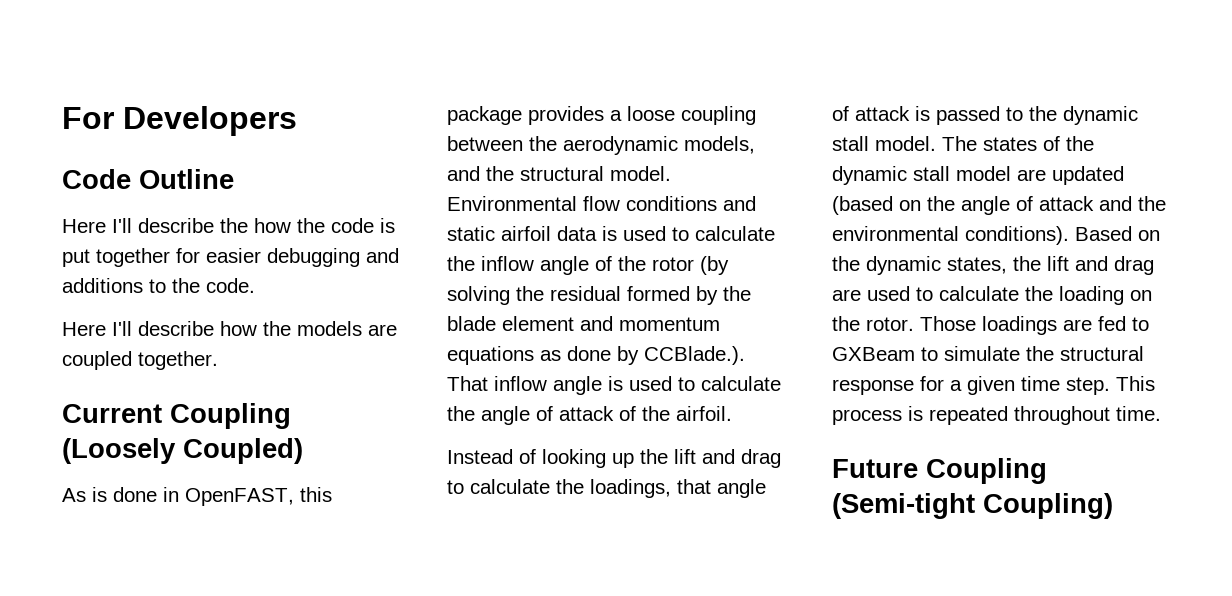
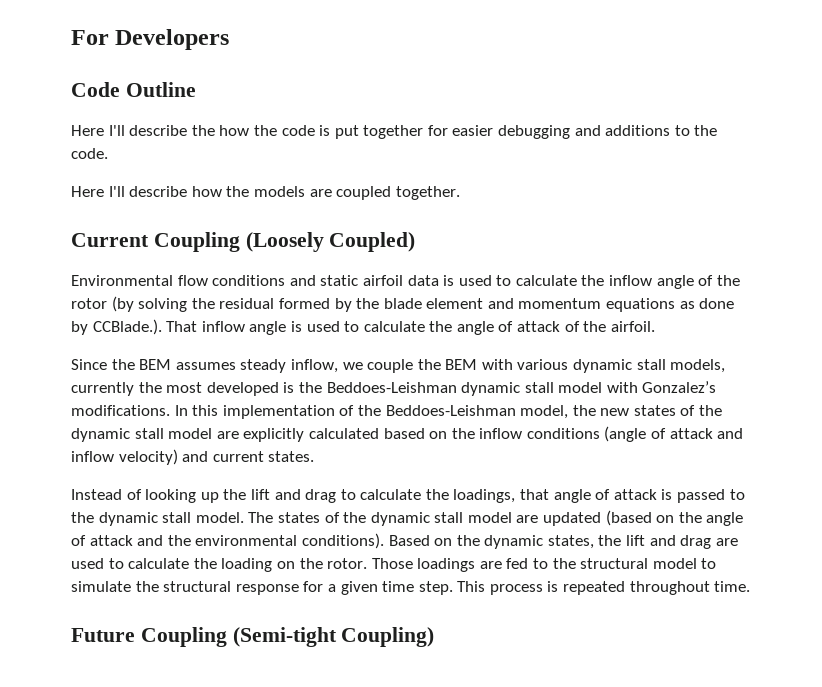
- As is done in OpenFAST, this package provides a loose coupling between the aerodynamic models, and the structural model.
+ Since the BEM assumes steady inflow, we couple the BEM with various dynamic stall models, currently the most developed is the Beddoes-Leishman dynamic stall model with Gonzalez’s modifications. In this implementation of the Beddoes-Leishman model, the new states of the dynamic stall model are explicitly calculated based on the inflow conditions (angle of attack and inflow velocity) and current states.
- Those loadings are fed to GXBeam to simulate the structural response for a given time step.
+ Those loadings are fed to the structural model to simulate the structural response for a given time step.

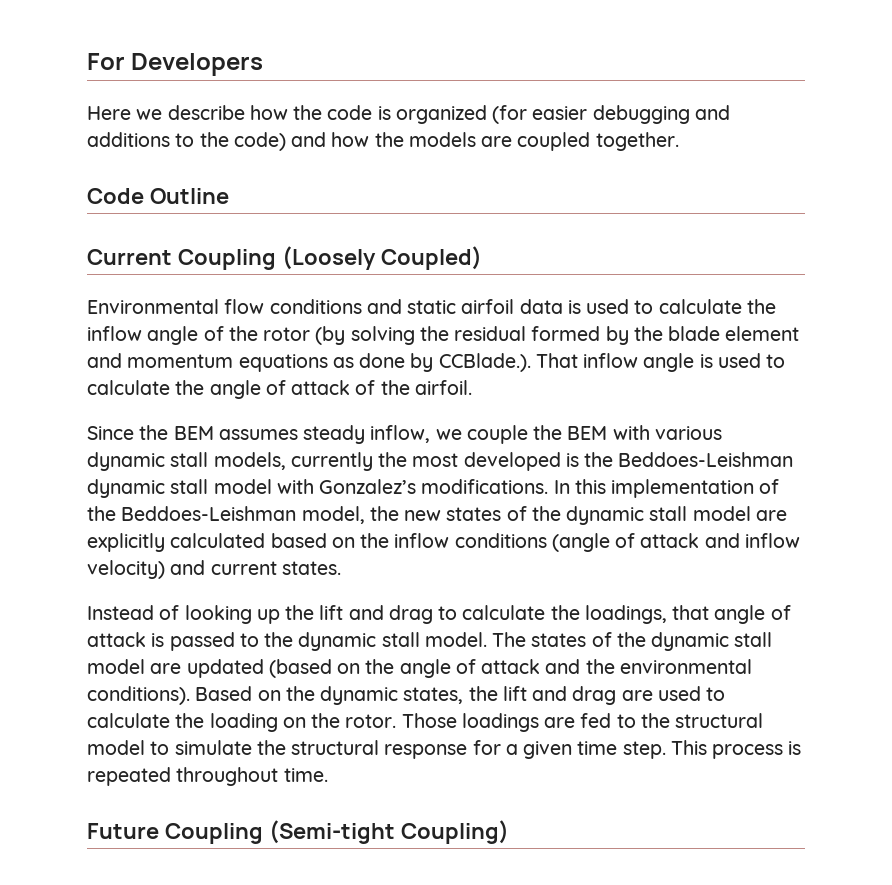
- Code Outline
- Here I'll describe the how the code is put together for easier debugging and additions to the code.
- Here I'll describe how the models are coupled together.
+ Here we describe how the code is organized (for easier debugging and additions to the code) and how the models are coupled together.
+ Code Outline

